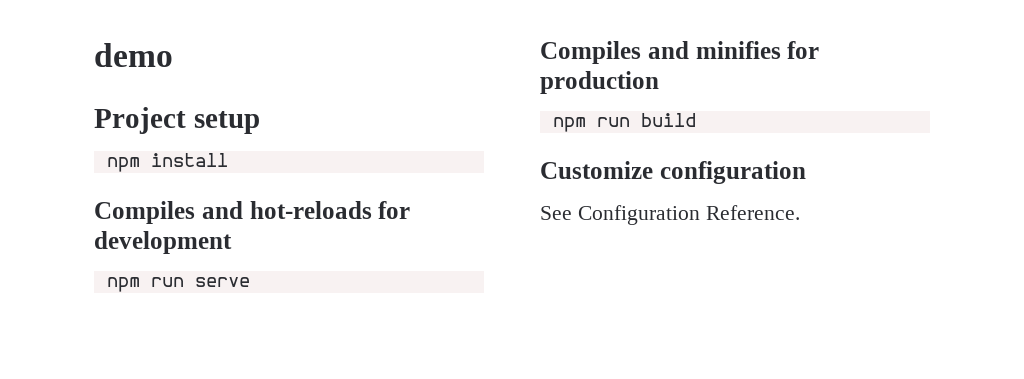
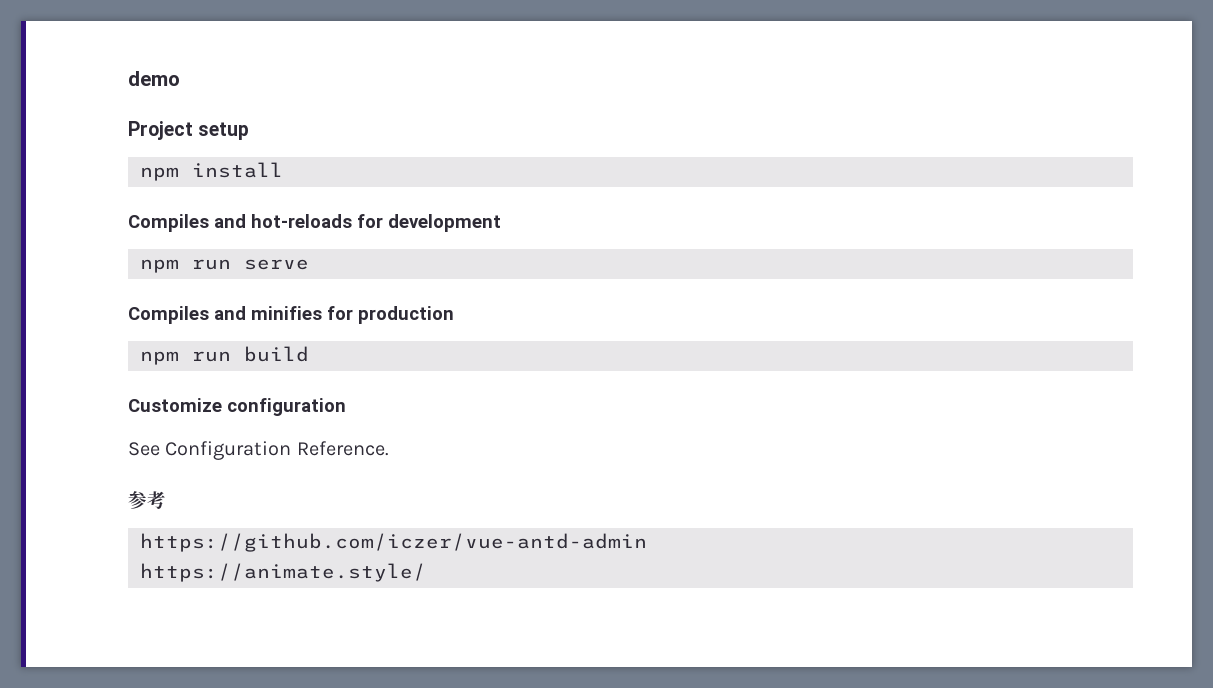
+ 参考
+ https://github.com/iczer/vue-antd-admin
+ https://animate.style/

